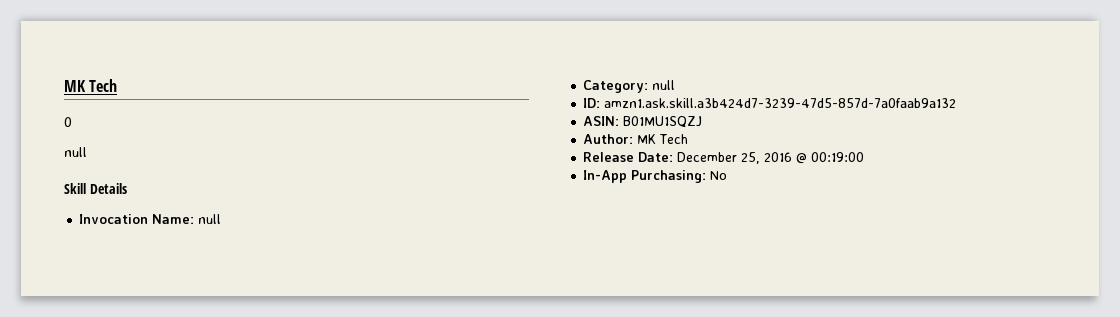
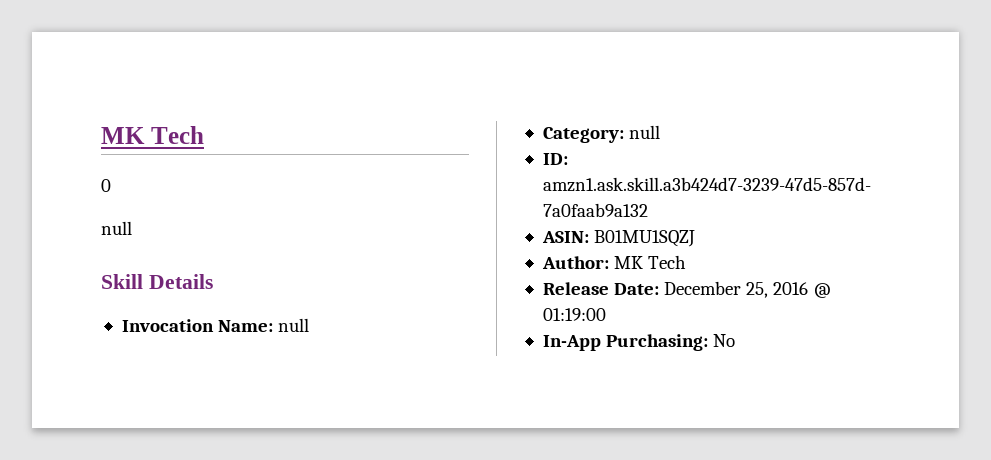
- Release Date: December 25, 2016 @ 00:19:00
+ Release Date: December 25, 2016 @ 01:19:00

